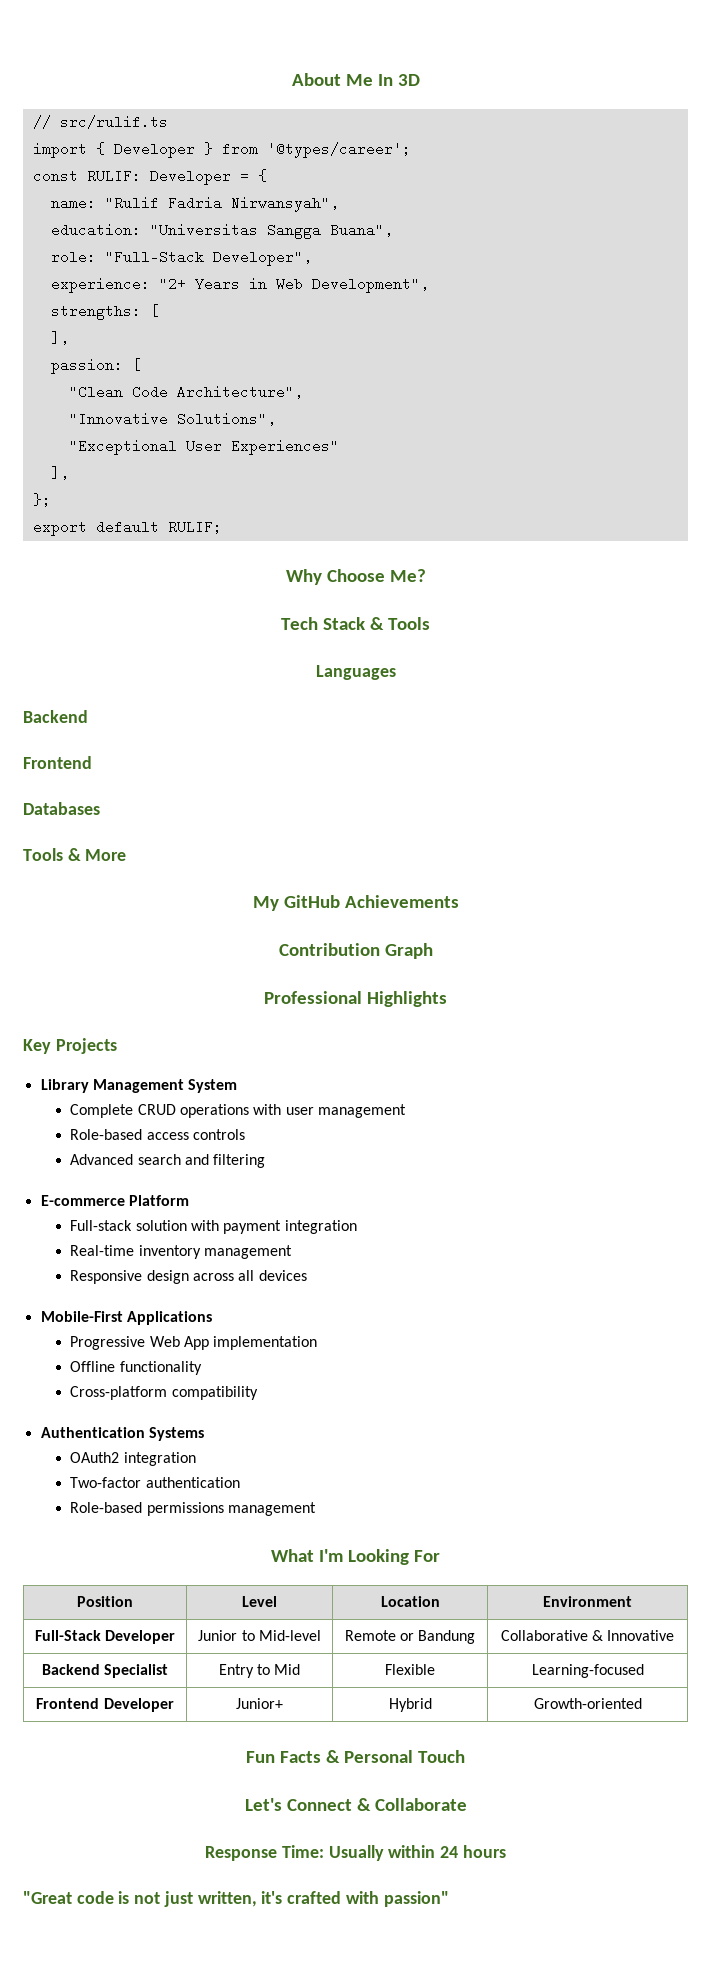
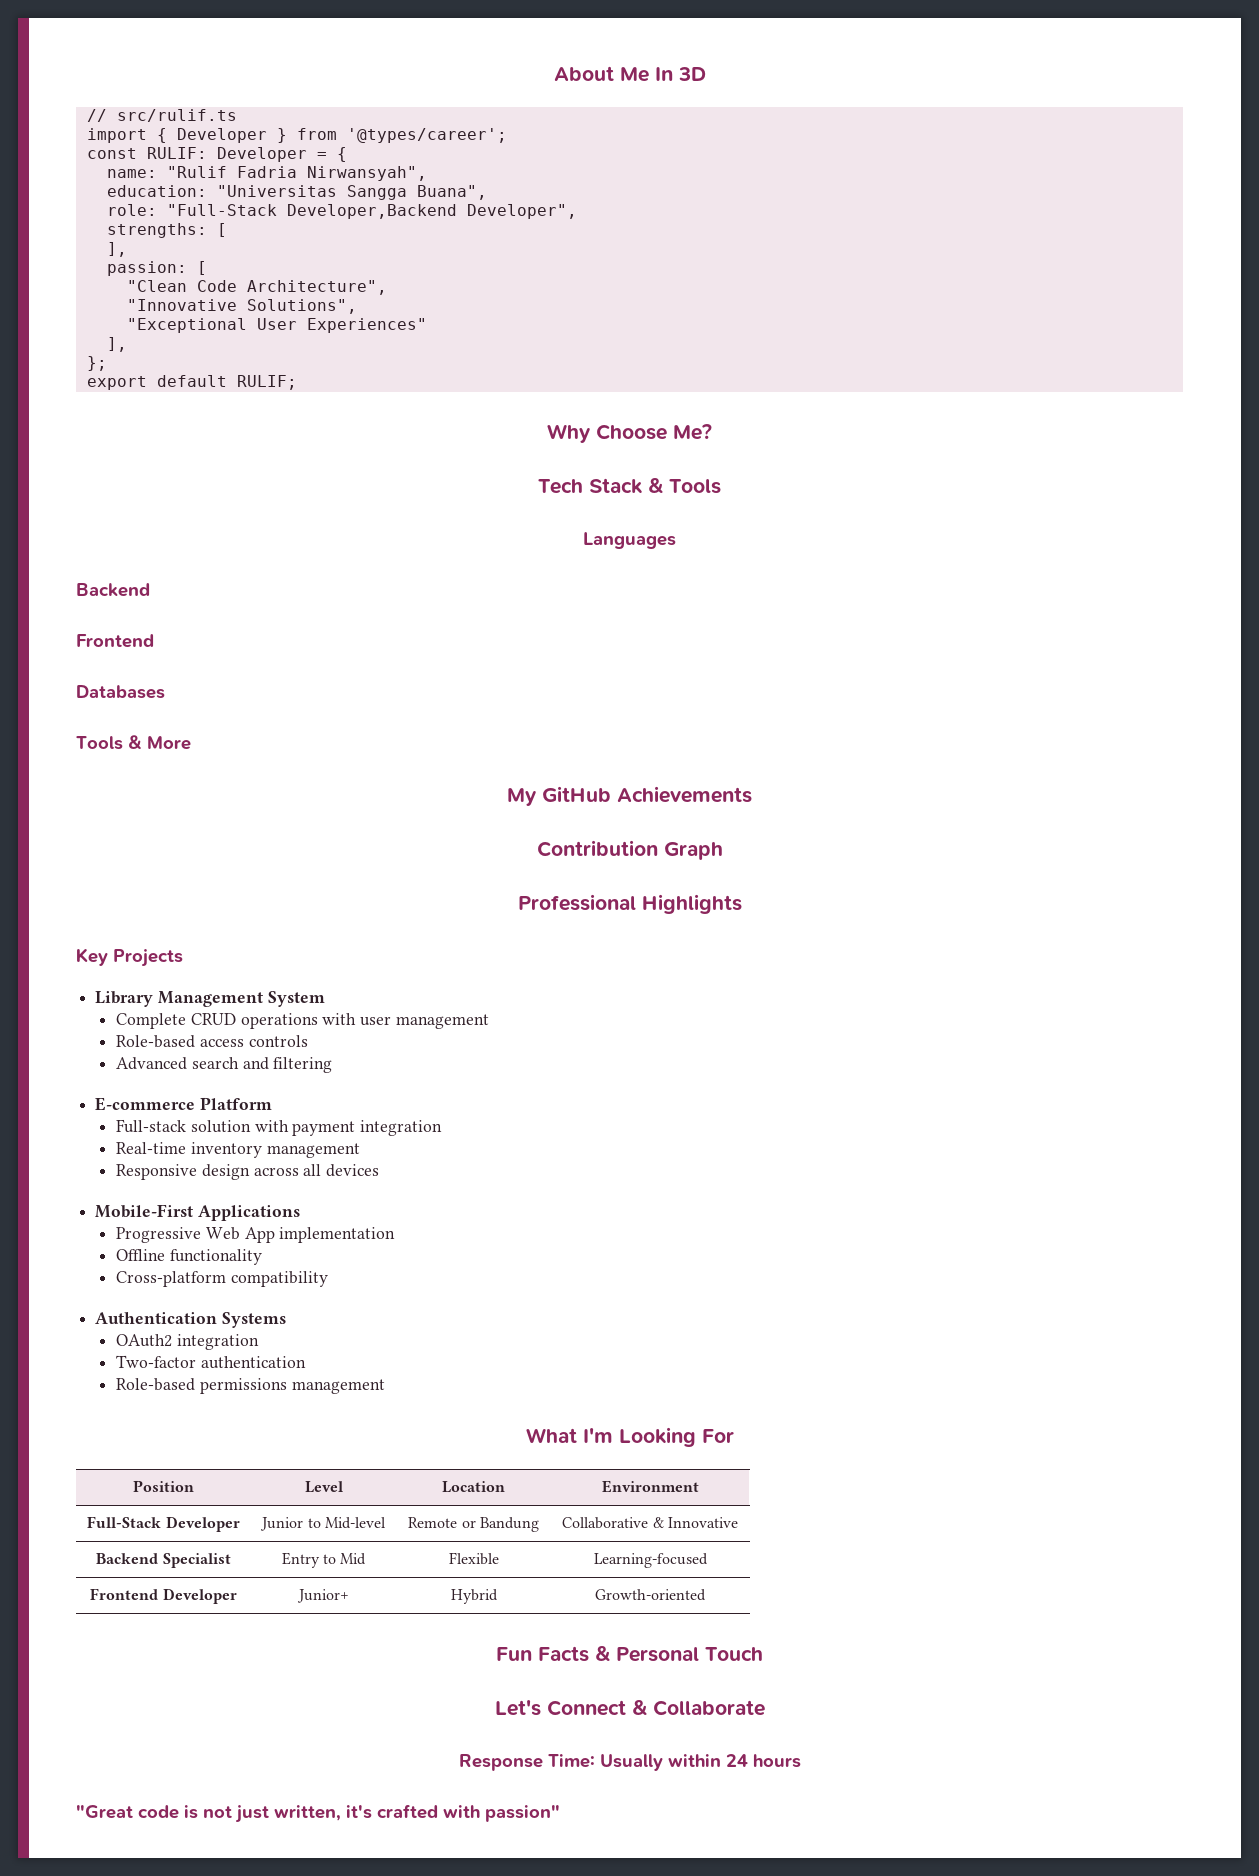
- role: "Full-Stack Developer",
+ role: "Full-Stack Developer,Backend Developer",
- experience: "2+ Years in Web Development",

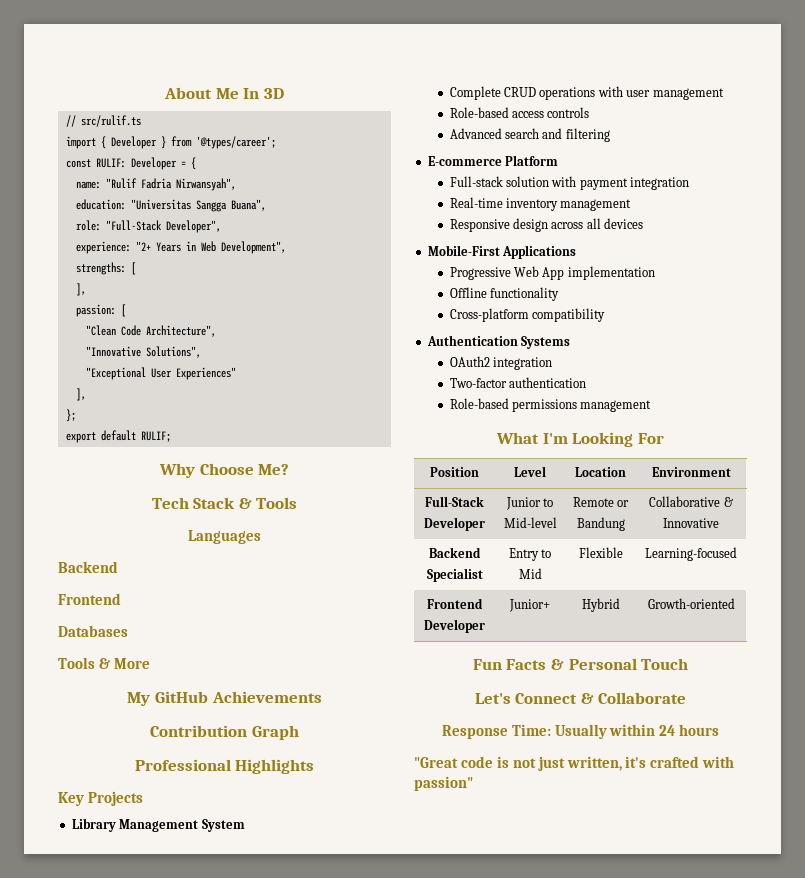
- role: "Full-Stack Developer,Backend Developer",
+ role: "Full-Stack Developer",
+ experience: "2+ Years in Web Development",

